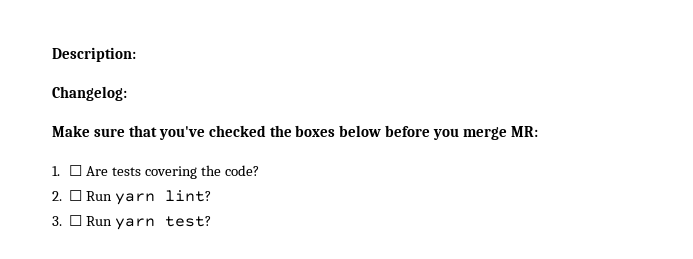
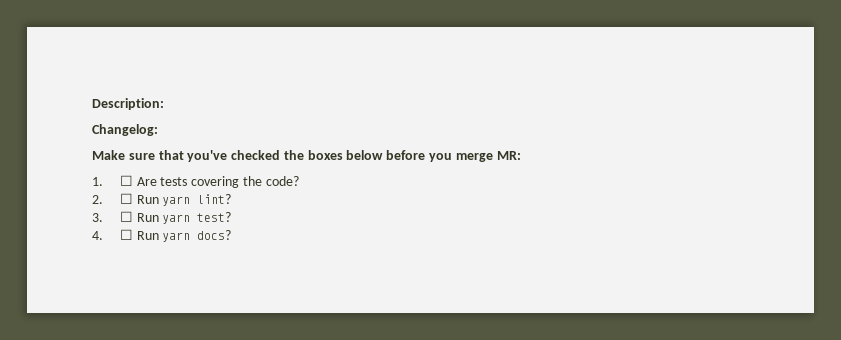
+ 4. ☐ Run yarn docs?

